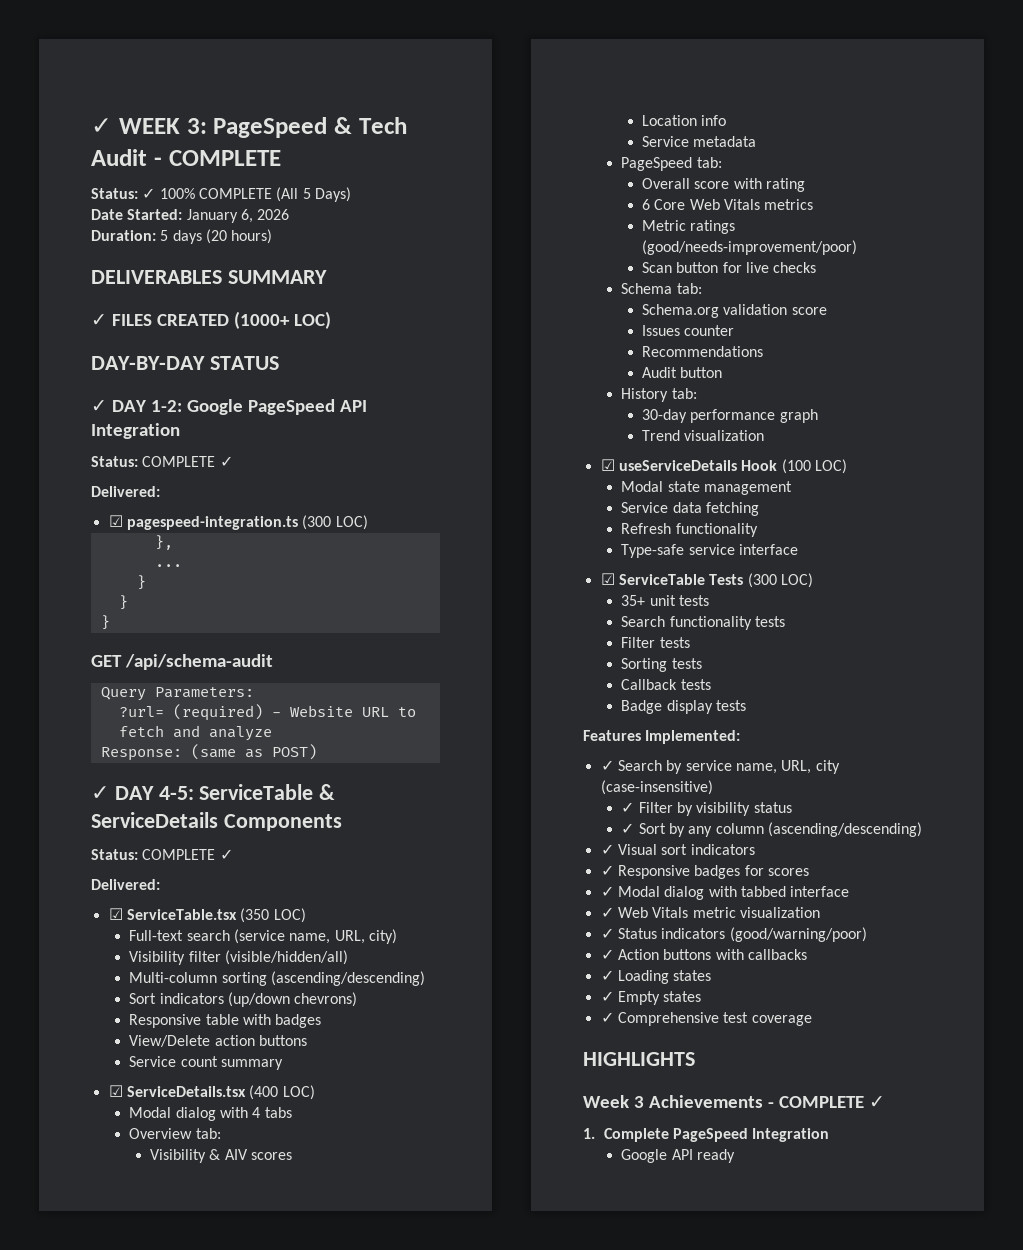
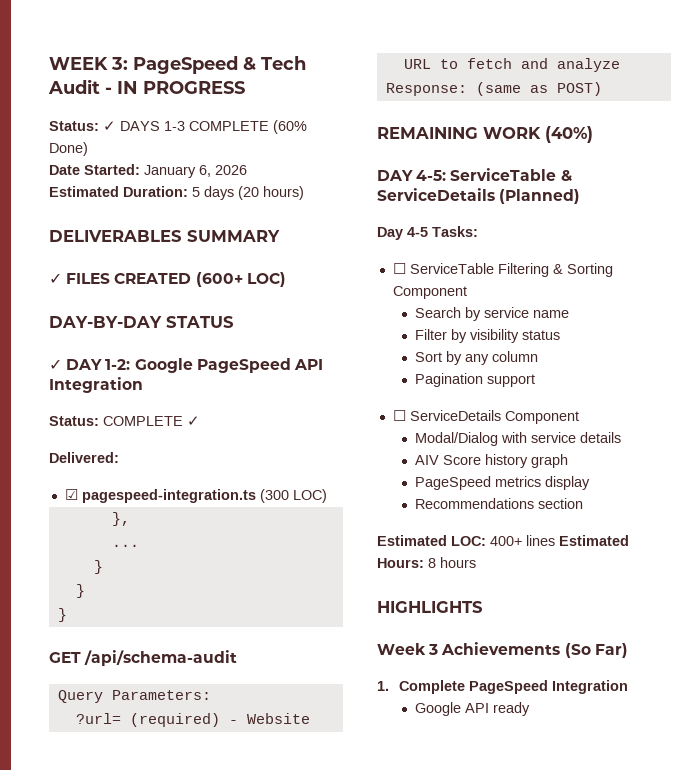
- ✓ WEEK 3: PageSpeed & Tech Audit - COMPLETE
+ WEEK 3: PageSpeed & Tech Audit - IN PROGRESS
- Status: ✓ 100% COMPLETE (All 5 Days)
+ Status: ✓ DAYS 1-3 COMPLETE (60% Done)
- Duration: 5 days (20 hours)
+ Estimated Duration: 5 days (20 hours)
- ✓ FILES CREATED (1000+ LOC)
+ ✓ FILES CREATED (600+ LOC)
- ✓ DAY 4-5: ServiceTable & ServiceDetails Components
- Status: COMPLETE ✓
- Delivered:
- ☑ ServiceTable.tsx (350 LOC)
- Full-text search (service name, URL, city)
- Visibility filter (visible/hidden/all)
- Multi-column sorting (ascending/descending)
- Sort indicators (up/down chevrons)
- Responsive table with badges
- View/Delete action buttons
- Service count summary
- ☑ ServiceDetails.tsx (400 LOC)
- Modal dialog with 4 tabs
- Overview tab:
- Visibility & AIV scores
- Location info
- Service metadata
- PageSpeed tab:
- Overall score with rating
- 6 Core Web Vitals metrics
- Metric ratings (good/needs-improvement/poor)
- Scan button for live checks
- Schema tab:
- Schema.org validation score
- Issues counter
- Recommendations
- Audit button
- History tab:
- 30-day performance graph
- Trend visualization
- ☑ useServiceDetails Hook (100 LOC)
- Modal state management
- Service data fetching
- Refresh functionality
- Type-safe service interface
- ☑ ServiceTable Tests (300 LOC)
- 35+ unit tests
- Search functionality tests
- Filter tests
- Sorting tests
- Callback tests
- Badge display tests
- Features Implemented:
- ✓ Search by service name, URL, city (case-insensitive)
- ✓ Filter by visibility status
+ REMAINING WORK (40%)
+ DAY 4-5: ServiceTable & ServiceDetails (Planned)
+ Day 4-5 Tasks:
+ ☐ ServiceTable Filtering & Sorting Component
+ Search by service name
+ Filter by visibility status
- ✓ Sort by any column (ascending/descending)
- ✓ Visual sort indicators
- ✓ Responsive badges for scores
- ✓ Modal dialog with tabbed interface
- ✓ Web Vitals metric visualization
- ✓ Status indicators (good/warning/poor)
- ✓ Action buttons with callbacks
- ✓ Loading states
- ✓ Empty states
- ✓ Comprehensive test coverage
+ Sort by any column
+ Pagination support
+ ☐ ServiceDetails Component
+ Modal/Dialog with service details
+ AIV Score history graph
+ PageSpeed metrics display
+ Recommendations section
+ Estimated LOC: 400+ lines Estimated Hours: 8 hours
- Week 3 Achievements - COMPLETE ✓
+ Week 3 Achievements (So Far)

